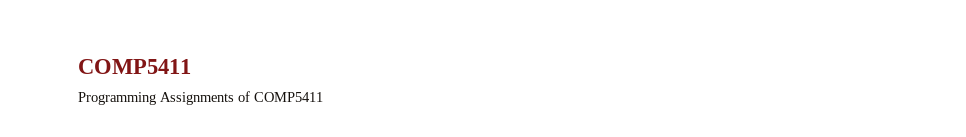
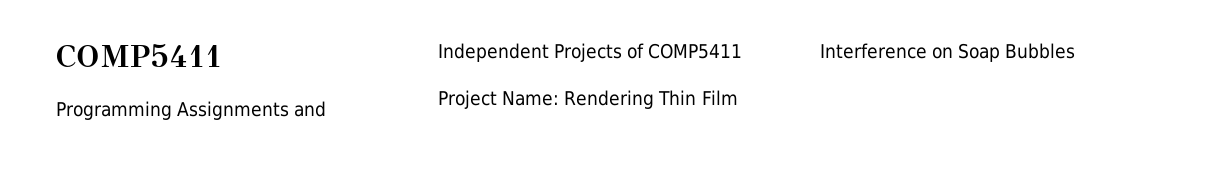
- Programming Assignments of COMP5411
+ Programming Assignments and Independent Projects of COMP5411
+ Project Name: Rendering Thin Film Interference on Soap Bubbles

